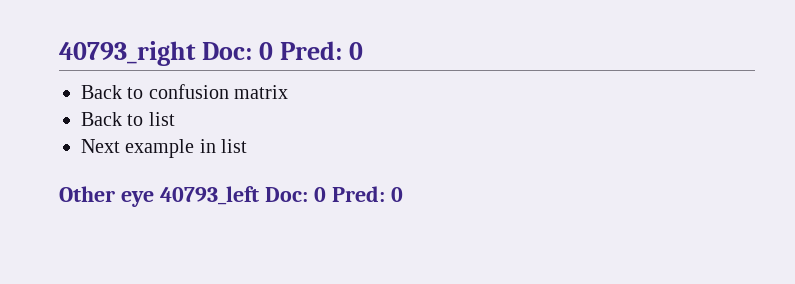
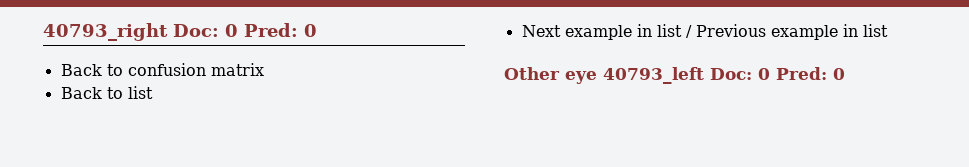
- Next example in list
+ Next example in list / Previous example in list

